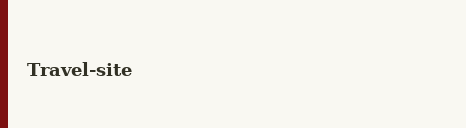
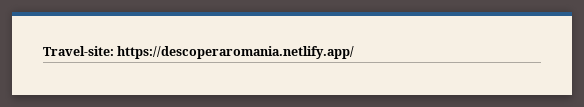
- Travel-site
+ Travel-site: https://descoperaromania.netlify.app/

